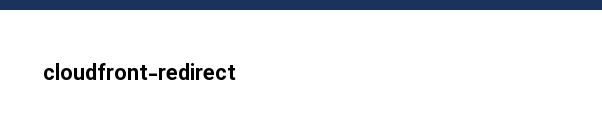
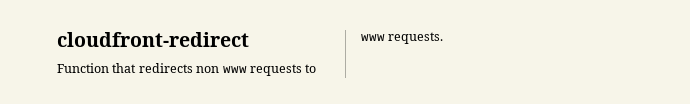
+ Function that redirects non www requests to www requests.

